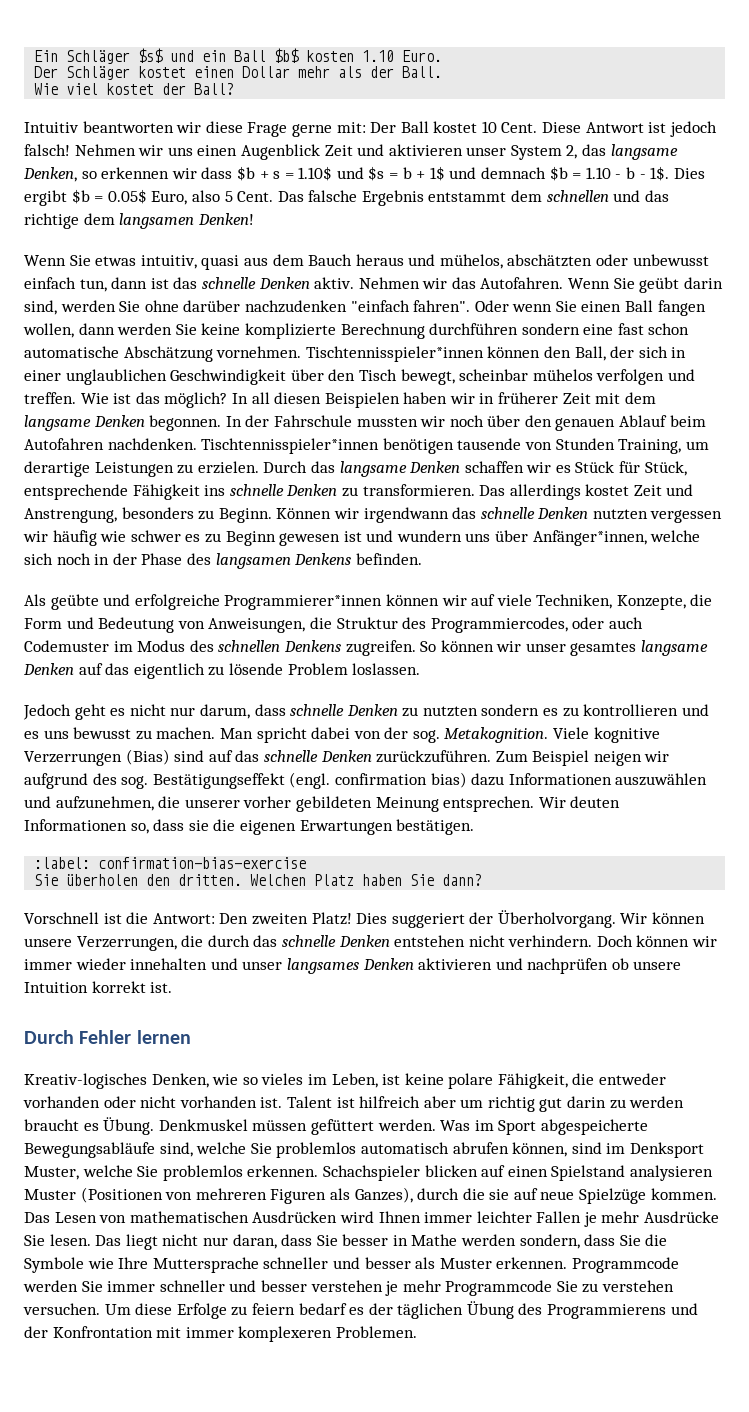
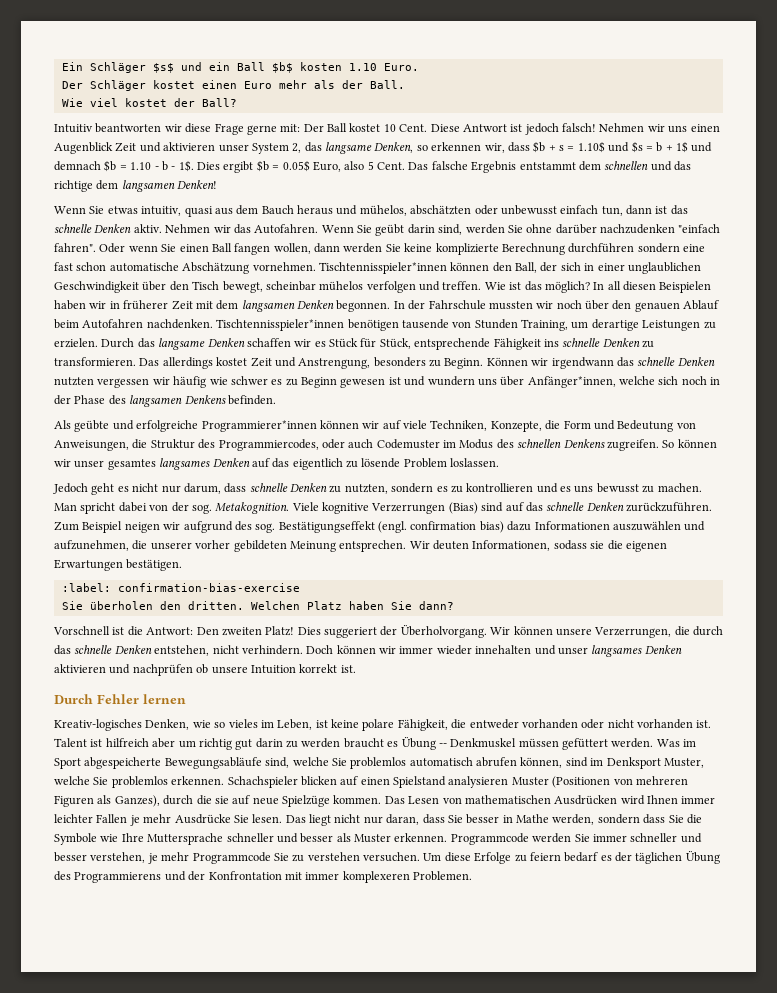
- Der Schläger kostet einen Dollar mehr als der Ball.
+ Der Schläger kostet einen Euro mehr als der Ball.
- Nehmen wir uns einen Augenblick Zeit und aktivieren unser System 2, das langsame Denken, so erkennen wir dass $b + s = 1.10$ und $s = b + 1$ und demnach $b = 1.10 - b - 1$.
+ Nehmen wir uns einen Augenblick Zeit und aktivieren unser System 2, das langsame Denken, so erkennen wir, dass $b + s = 1.10$ und $s = b + 1$ und demnach $b = 1.10 - b - 1$.
- In all diesen Beispielen haben wir in früherer Zeit mit dem langsame Denken begonnen.
+ In all diesen Beispielen haben wir in früherer Zeit mit dem langsamen Denken begonnen.
- So können wir unser gesamtes langsame Denken auf das eigentlich zu lösende Problem loslassen.
+ So können wir unser gesamtes langsames Denken auf das eigentlich zu lösende Problem loslassen.
- Jedoch geht es nicht nur darum, dass schnelle Denken zu nutzten sondern es zu kontrollieren und es uns bewusst zu machen.
+ Jedoch geht es nicht nur darum, dass schnelle Denken zu nutzten, sondern es zu kontrollieren und es uns bewusst zu machen.
- Wir deuten Informationen so, dass sie die eigenen Erwartungen bestätigen.
+ Wir deuten Informationen, sodass sie die eigenen Erwartungen bestätigen.
- Wir können unsere Verzerrungen, die durch das schnelle Denken entstehen nicht verhindern.
+ Wir können unsere Verzerrungen, die durch das schnelle Denken entstehen, nicht verhindern.
- Talent ist hilfreich aber um richtig gut darin zu werden braucht es Übung. Denkmuskel müssen gefüttert werden.
+ Talent ist hilfreich aber um richtig gut darin zu werden braucht es Übung -- Denkmuskel müssen gefüttert werden.
- Das liegt nicht nur daran, dass Sie besser in Mathe werden sondern, dass Sie die Symbole wie Ihre Muttersprache schneller und besser als Muster erkennen.
+ Das liegt nicht nur daran, dass Sie besser in Mathe werden, sondern dass Sie die Symbole wie Ihre Muttersprache schneller und besser als Muster erkennen.
- Programmcode werden Sie immer schneller und besser verstehen je mehr Programmcode Sie zu verstehen versuchen.
+ Programmcode werden Sie immer schneller und besser verstehen, je mehr Programmcode Sie zu verstehen versuchen.

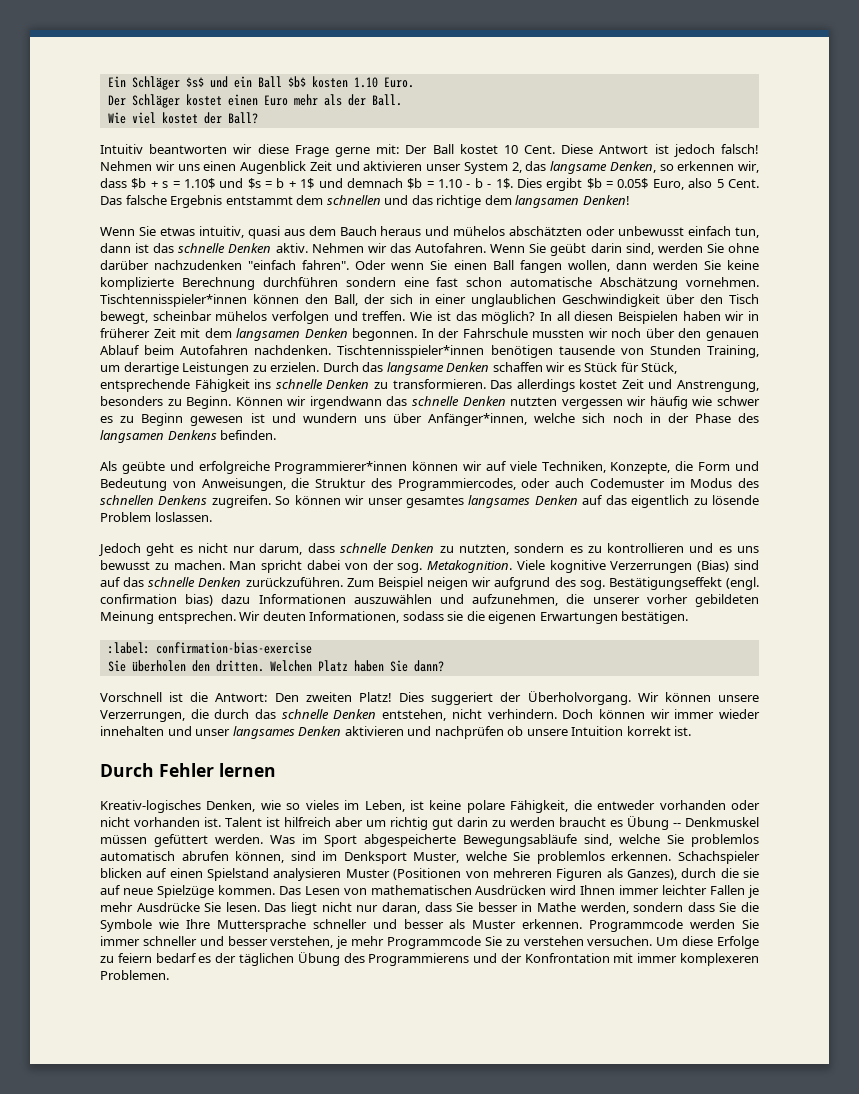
- Wenn Sie etwas intuitiv, quasi aus dem Bauch heraus und mühelos, abschätzten oder unbewusst einfach tun, dann ist das schnelle Denken aktiv.
+ Wenn Sie etwas intuitiv, quasi aus dem Bauch heraus und mühelos abschätzten oder unbewusst einfach tun, dann ist das schnelle Denken aktiv.

